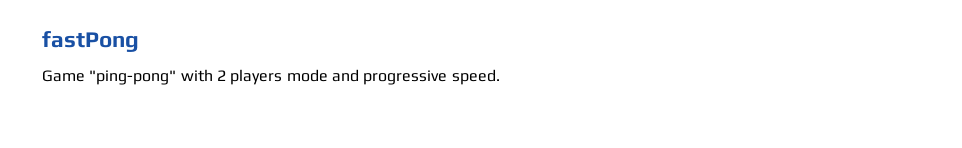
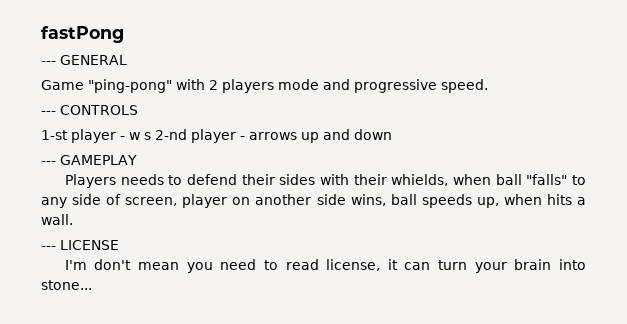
+ --- GENERAL
+ --- CONTROLS
+ 1-st player - w s 2-nd player - arrows up and down
+ --- GAMEPLAY
+ Players needs to defend their sides with their whields, when ball "falls" to any side of screen, player on another side wins, ball speeds up, when hits a wall.
+ --- LICENSE
+ I'm don't mean you need to read license, it can turn your brain into stone...

